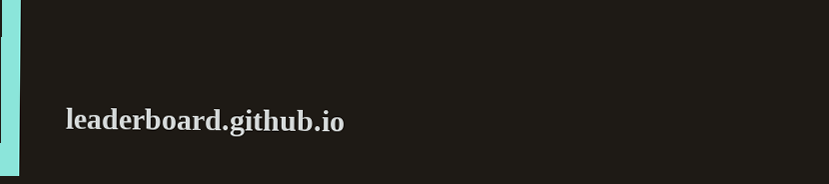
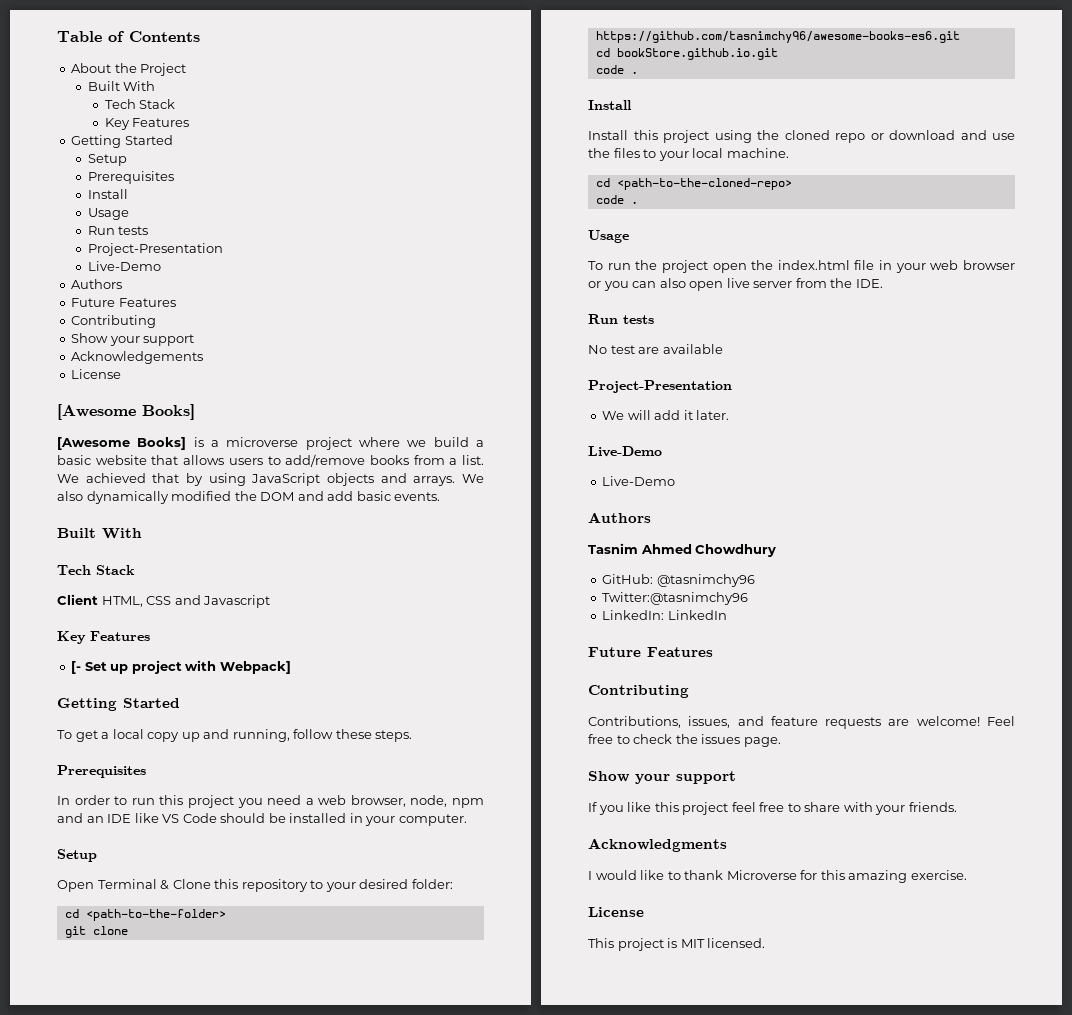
- leaderboard.github.io
+ Table of Contents
+ About the Project
+ Built With
+ Tech Stack
+ Key Features
+ Getting Started
+ Setup
+ Prerequisites
+ Install
+ Usage
+ Run tests
+ Project-Presentation
+ Live-Demo
+ Authors
+ Future Features
+ Contributing
+ Show your support
+ Acknowledgements
+ License
+ [Awesome Books]
+ [Awesome Books] is a microverse project where we build a basic website that allows users to add/remove books from a list. We achieved that by using JavaScript objects and arrays. We also dynamically modified the DOM and add basic events.
+ Built With
+ Tech Stack
+ Client HTML, CSS and Javascript
+ Key Features
+ [- Set up project with Webpack]
+ Getting Started
+ To get a local copy up and running, follow these steps.
+ Prerequisites
+ In order to run this project you need a web browser, node, npm and an IDE like VS Code should be installed in your computer.
+ Setup
+ Open Terminal & Clone this repository to your desired folder:
+ cd <path-to-the-folder>
+ git clone https://github.com/tasnimchy96/awesome-books-es6.git
+ cd bookStore.github.io.git
+ code .
+ Install
+ Install this project using the cloned repo or download and use the files to your local machine.
+ cd <path-to-the-cloned-repo>
+ code .
+ Usage
+ To run the project open the index.html file in your web browser or you can also open live server from the IDE.
+ Run tests
+ No test are available
+ Project-Presentation
+ We will add it later.
+ Live-Demo
+ Live-Demo
+ Authors
+ Tasnim Ahmed Chowdhury
+ GitHub: @tasnimchy96
+ Twitter:@tasnimchy96
+ LinkedIn: LinkedIn
+ Future Features
+ Contributing
+ Contributions, issues, and feature requests are welcome! Feel free to check the issues page.
+ Show your support
+ If you like this project feel free to share with your friends.
+ Acknowledgments
+ I would like to thank Microverse for this amazing exercise.
+ License
+ This project is MIT licensed.

